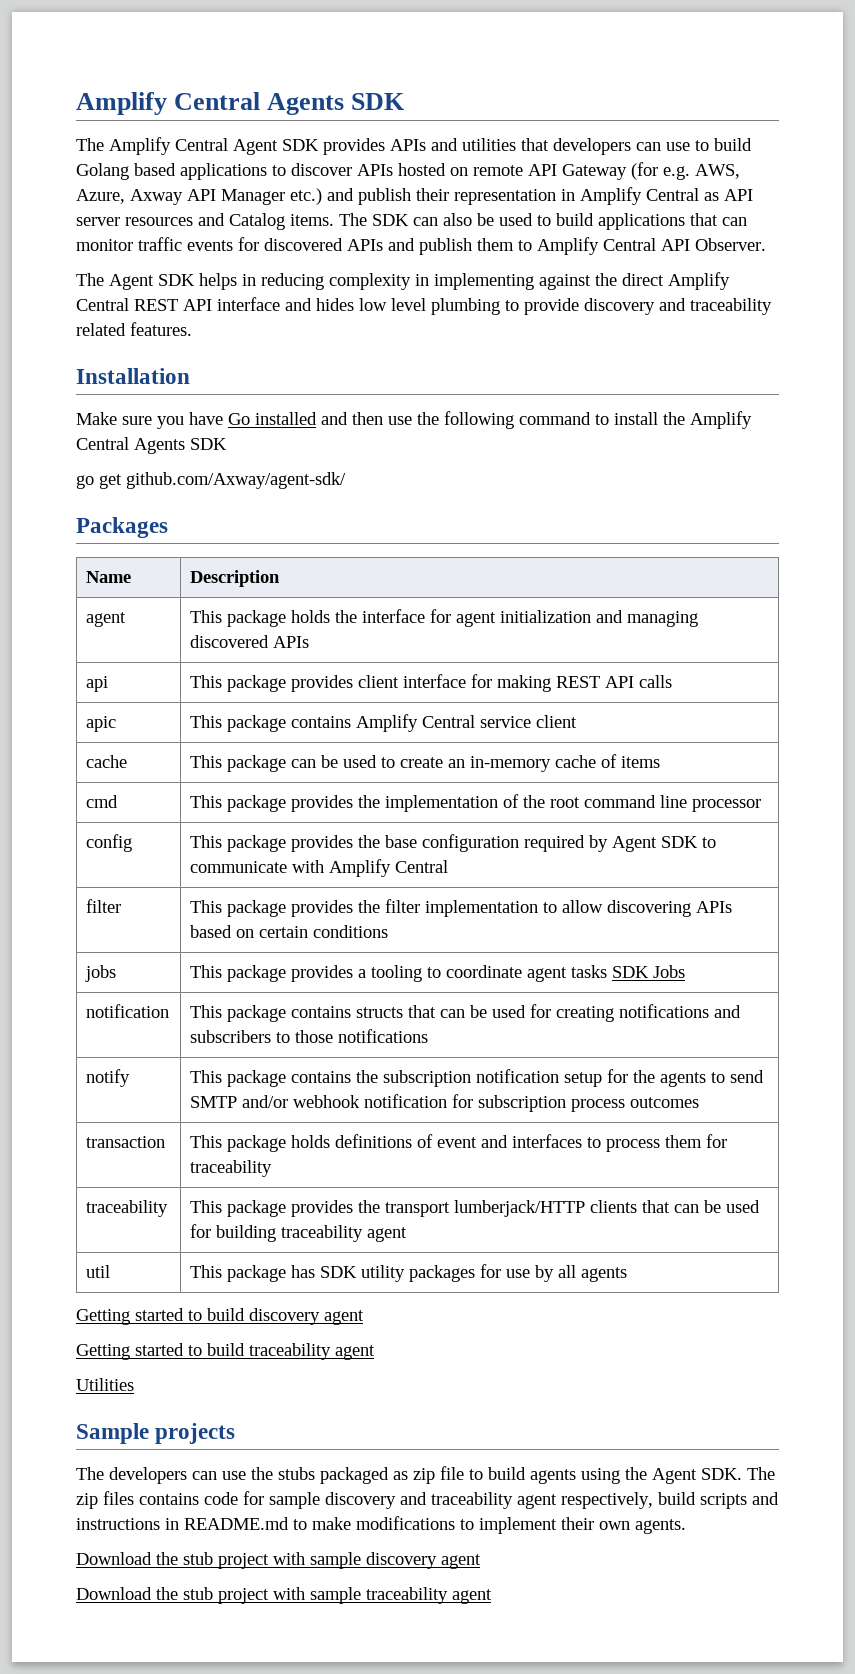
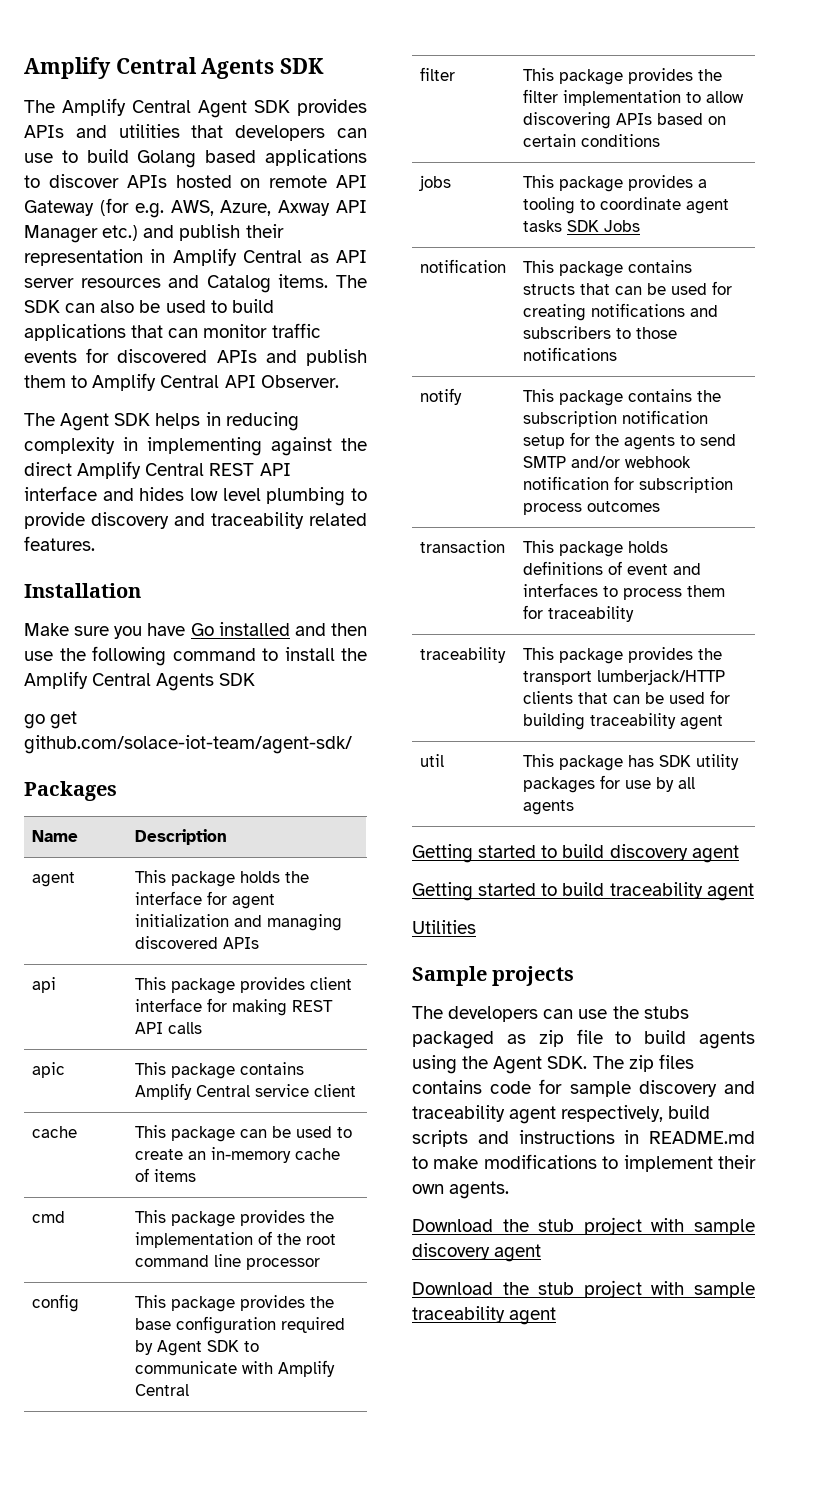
- go get github.com/Axway/agent-sdk/
+ go get github.com/solace-iot-team/agent-sdk/

